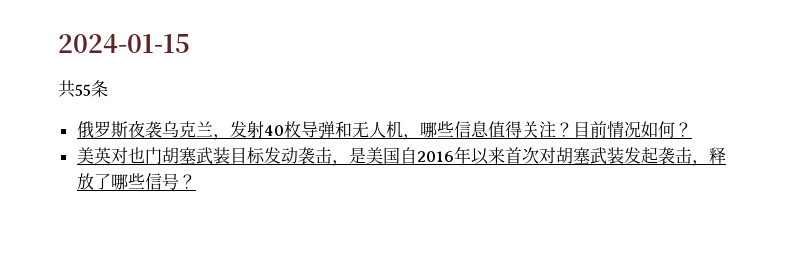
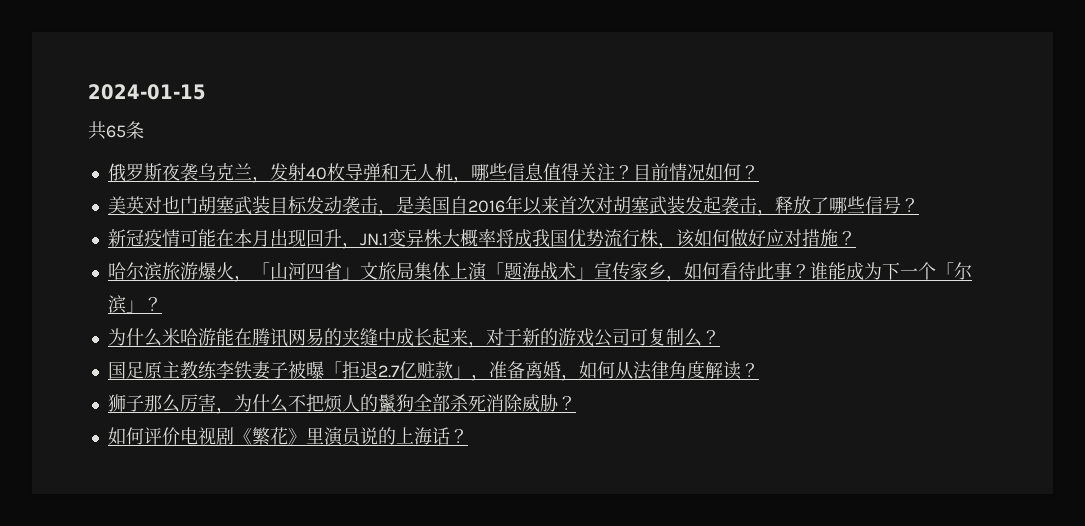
- 共55条
+ 共65条
+ 新冠疫情可能在本月出现回升，JN.1变异株大概率将成我国优势流行株，该如何做好应对措施？
+ 哈尔滨旅游爆火，「山河四省」文旅局集体上演「题海战术」宣传家乡，如何看待此事？谁能成为下一个「尔滨」？
+ 为什么米哈游能在腾讯网易的夹缝中成长起来，对于新的游戏公司可复制么？
+ 国足原主教练李铁妻子被曝「拒退2.7亿赃款」，准备离婚，如何从法律角度解读？
+ 狮子那么厉害，为什么不把烦人的鬣狗全部杀死消除威胁？
+ 如何评价电视剧《繁花》里演员说的上海话？

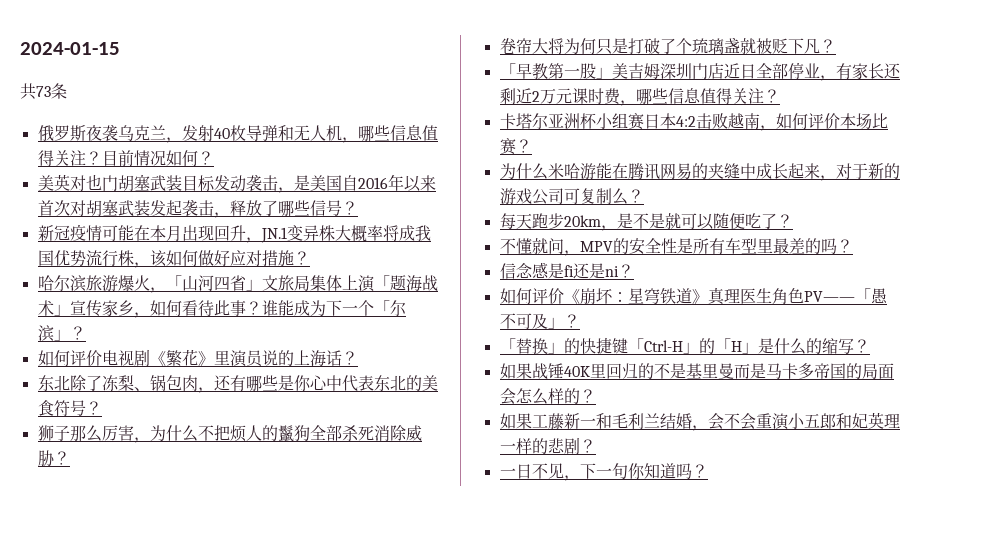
- 共65条
+ 共73条
+ 如何评价电视剧《繁花》里演员说的上海话？
+ 东北除了冻梨、锅包肉，还有哪些是你心中代表东北的美食符号？
+ 狮子那么厉害，为什么不把烦人的鬣狗全部杀死消除威胁？
+ 卷帘大将为何只是打破了个琉璃盏就被贬下凡？
+ 「早教第一股」美吉姆深圳门店近日全部停业，有家长还剩近2万元课时费，哪些信息值得关注？
+ 卡塔尔亚洲杯小组赛日本4:2击败越南，如何评价本场比赛？
- 国足原主教练李铁妻子被曝「拒退2.7亿赃款」，准备离婚，如何从法律角度解读？
- 狮子那么厉害，为什么不把烦人的鬣狗全部杀死消除威胁？
- 如何评价电视剧《繁花》里演员说的上海话？
+ 每天跑步20km，是不是就可以随便吃了？
+ 不懂就问，MPV的安全性是所有车型里最差的吗？
+ 信念感是fi还是ni？
+ 如何评价《崩坏：星穹铁道》真理医生角色PV——「愚不可及」？
+ 「替换」的快捷键「Ctrl-H」的「H」是什么的缩写？
+ 如果战锤40K里回归的不是基里曼而是马卡多帝国的局面会怎么样的？
+ 如果工藤新一和毛利兰结婚，会不会重演小五郎和妃英理一样的悲剧？
+ 一日不见，下一句你知道吗？

